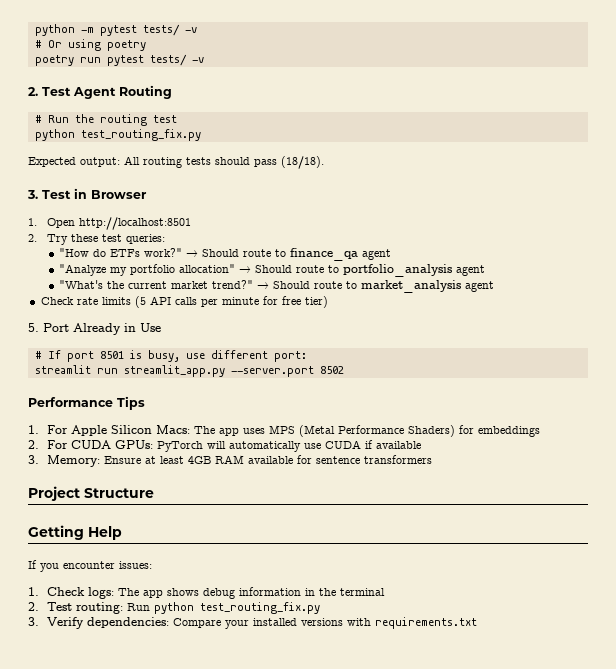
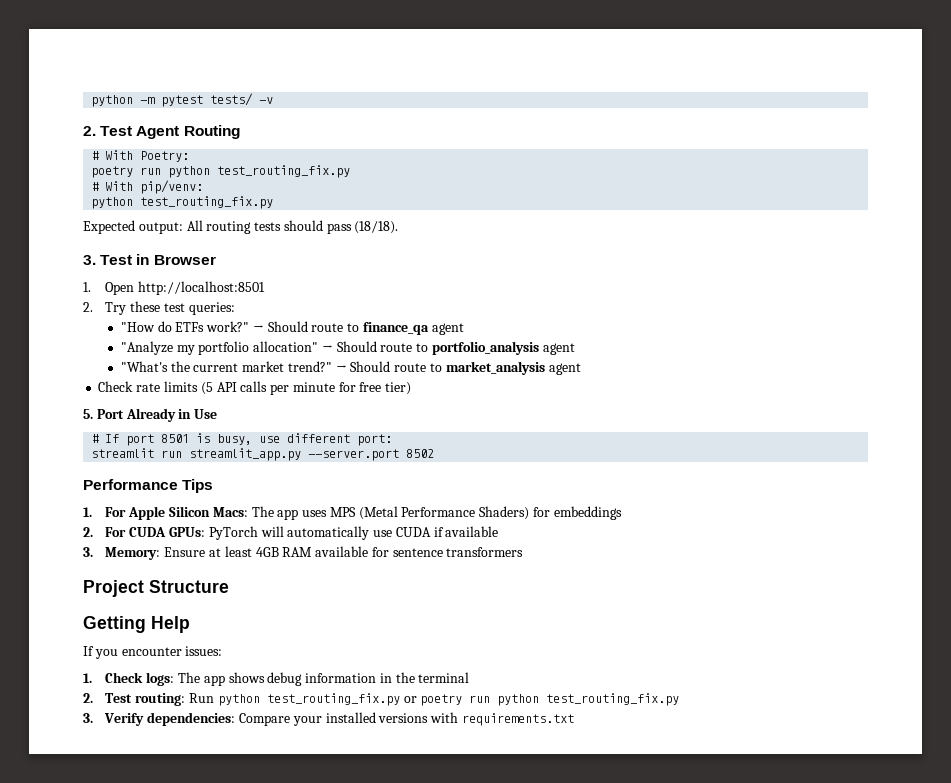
- # Or using poetry
- poetry run pytest tests/ -v
- # Run the routing test
+ # With Poetry:
+ poetry run python test_routing_fix.py
+ # With pip/venv:
- 2. Test routing: Run python test_routing_fix.py
+ 2. Test routing: Run python test_routing_fix.py or poetry run python test_routing_fix.py

